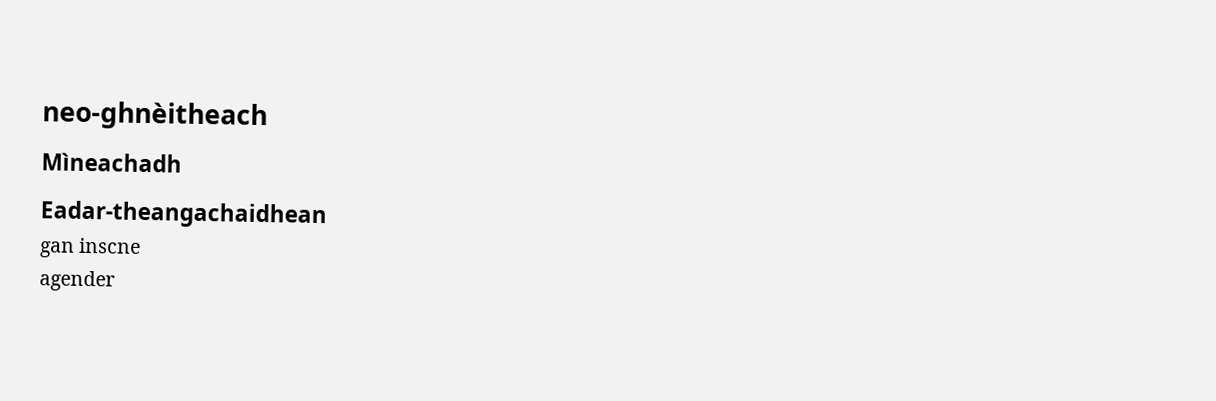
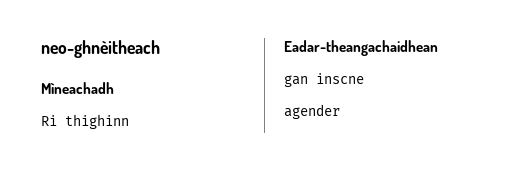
+ Ri thighinn

